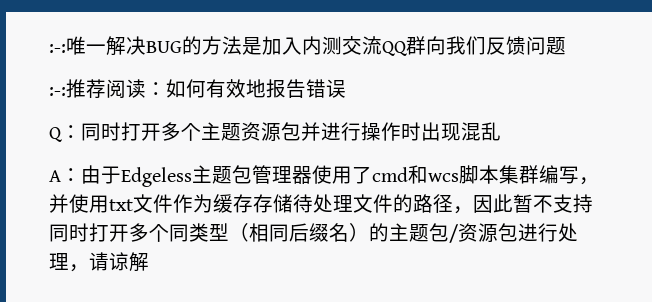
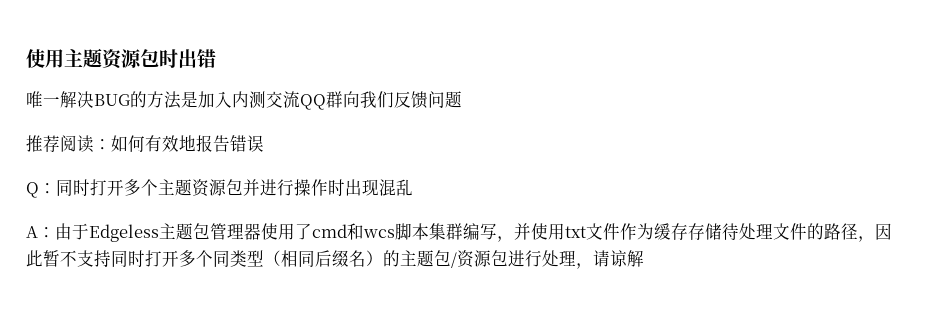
- :-:唯一解决BUG的方法是加入内测交流QQ群向我们反馈问题
+ 使用主题资源包时出错
+ 唯一解决BUG的方法是加入内测交流QQ群向我们反馈问题
- :-:推荐阅读：如何有效地报告错误
+ 推荐阅读：如何有效地报告错误

